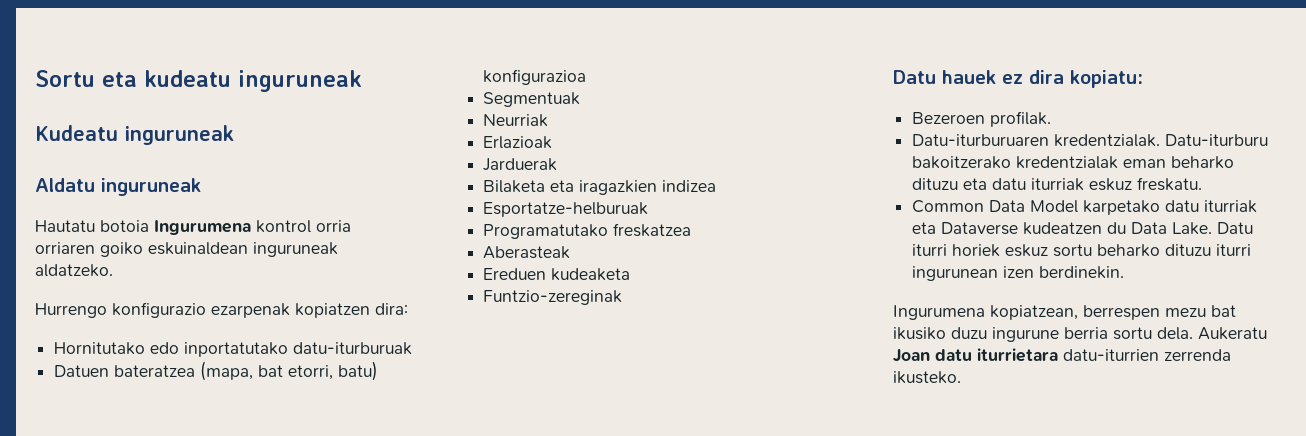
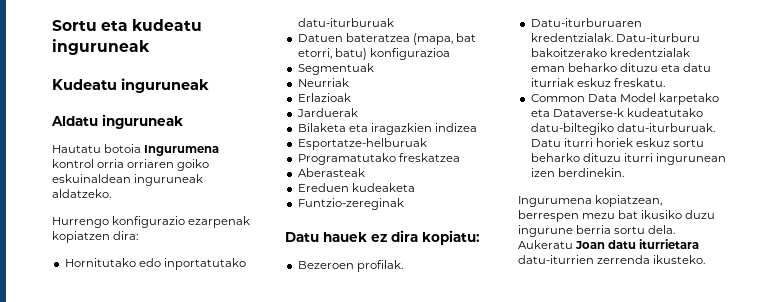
- Common Data Model karpetako datu iturriak eta Dataverse kudeatzen du Data Lake.
+ Common Data Model karpetako eta Dataverse-k kudeatutako datu-biltegiko datu-iturburuak.

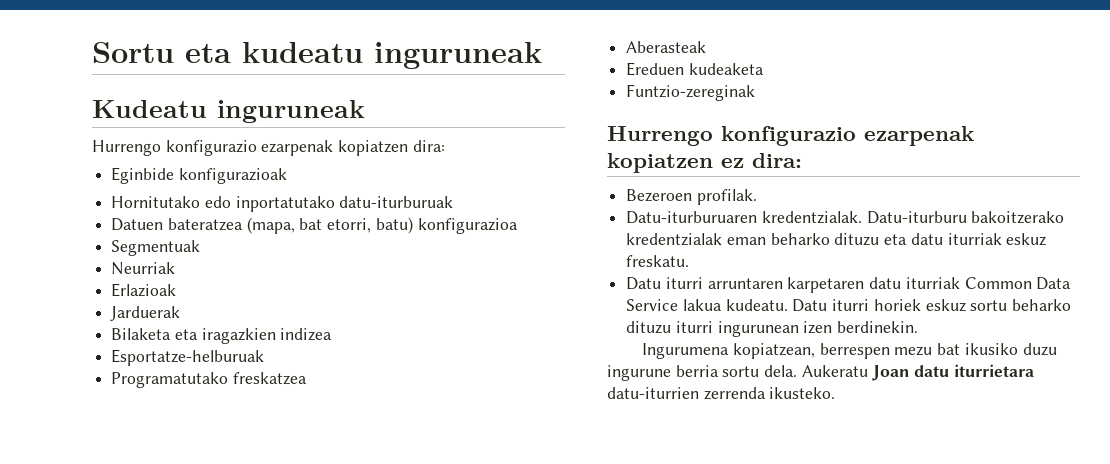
- Aldatu inguruneak
- Hautatu botoia Ingurumena kontrol orria orriaren goiko eskuinaldean inguruneak aldatzeko.
+ Eginbide konfigurazioak
- Datu hauek ez dira kopiatu:
+ Hurrengo konfigurazio ezarpenak kopiatzen ez dira:
- Common Data Model karpetako eta Dataverse-k kudeatutako datu-biltegiko datu-iturburuak.
+ Datu iturri arruntaren karpetaren datu iturriak Common Data Service lakua kudeatu.

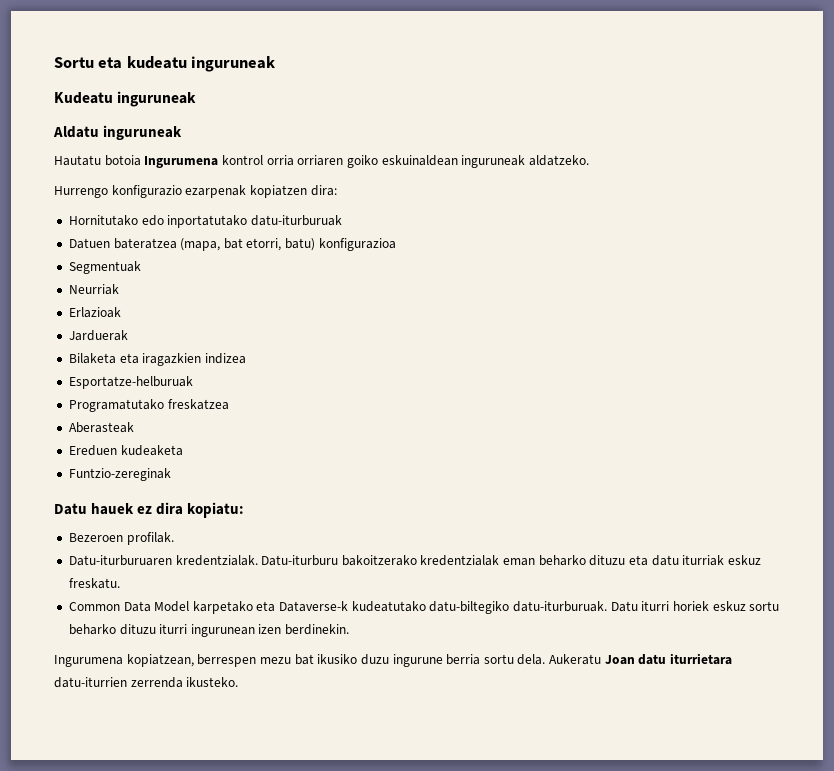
+ Aldatu inguruneak
+ Hautatu botoia Ingurumena kontrol orria orriaren goiko eskuinaldean inguruneak aldatzeko.
- Eginbide konfigurazioak
- Hurrengo konfigurazio ezarpenak kopiatzen ez dira:
+ Datu hauek ez dira kopiatu:
- Datu iturri arruntaren karpetaren datu iturriak Common Data Service lakua kudeatu.
+ Common Data Model karpetako eta Dataverse-k kudeatutako datu-biltegiko datu-iturburuak.

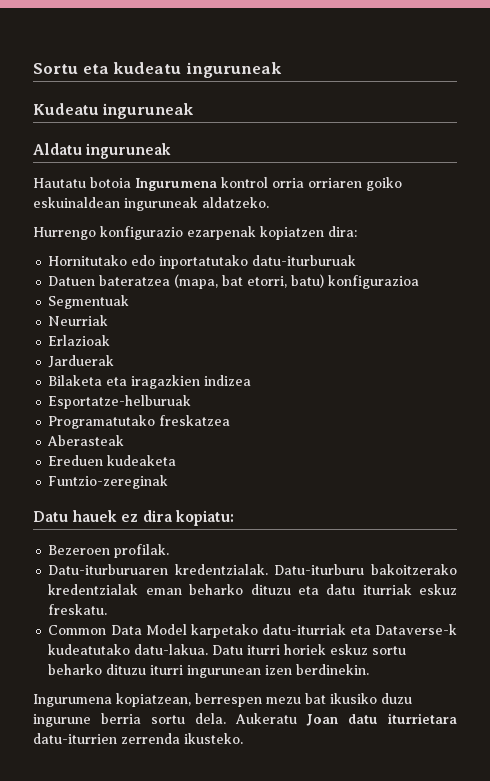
- Common Data Model karpetako eta Dataverse-k kudeatutako datu-biltegiko datu-iturburuak.
+ Common Data Model karpetako datu-iturriak eta Dataverse-k kudeatutako datu-lakua.

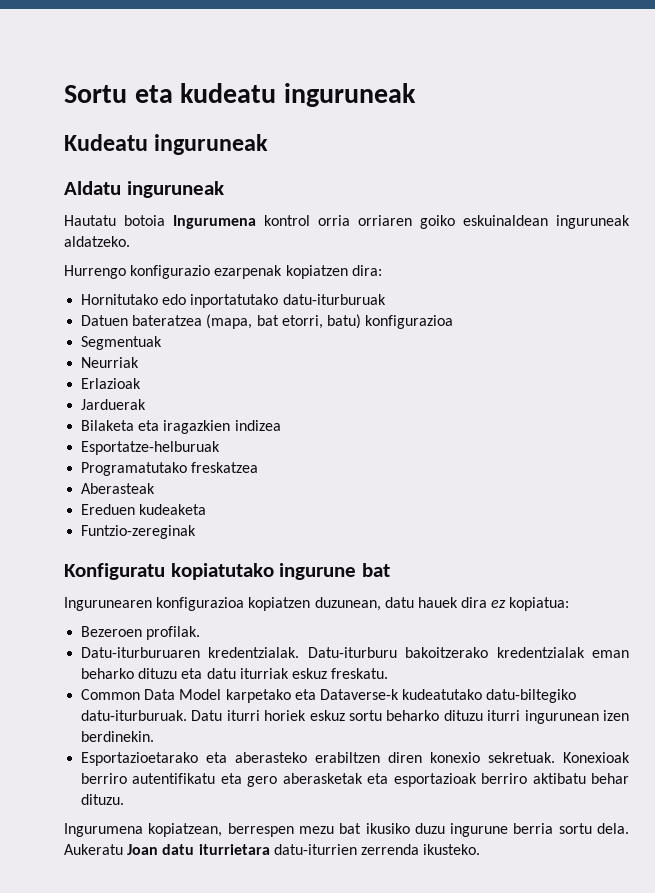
- Datu hauek ez dira kopiatu:
+ Konfiguratu kopiatutako ingurune bat
+ Ingurunearen konfigurazioa kopiatzen duzunean, datu hauek dira ez kopiatua:
- Common Data Model karpetako datu-iturriak eta Dataverse-k kudeatutako datu-lakua.
+ Common Data Model karpetako eta Dataverse-k kudeatutako datu-biltegiko datu-iturburuak.
+ Esportazioetarako eta aberasteko erabiltzen diren konexio sekretuak. Konexioak berriro autentifikatu eta gero aberasketak eta esportazioak berriro aktibatu behar dituzu.

